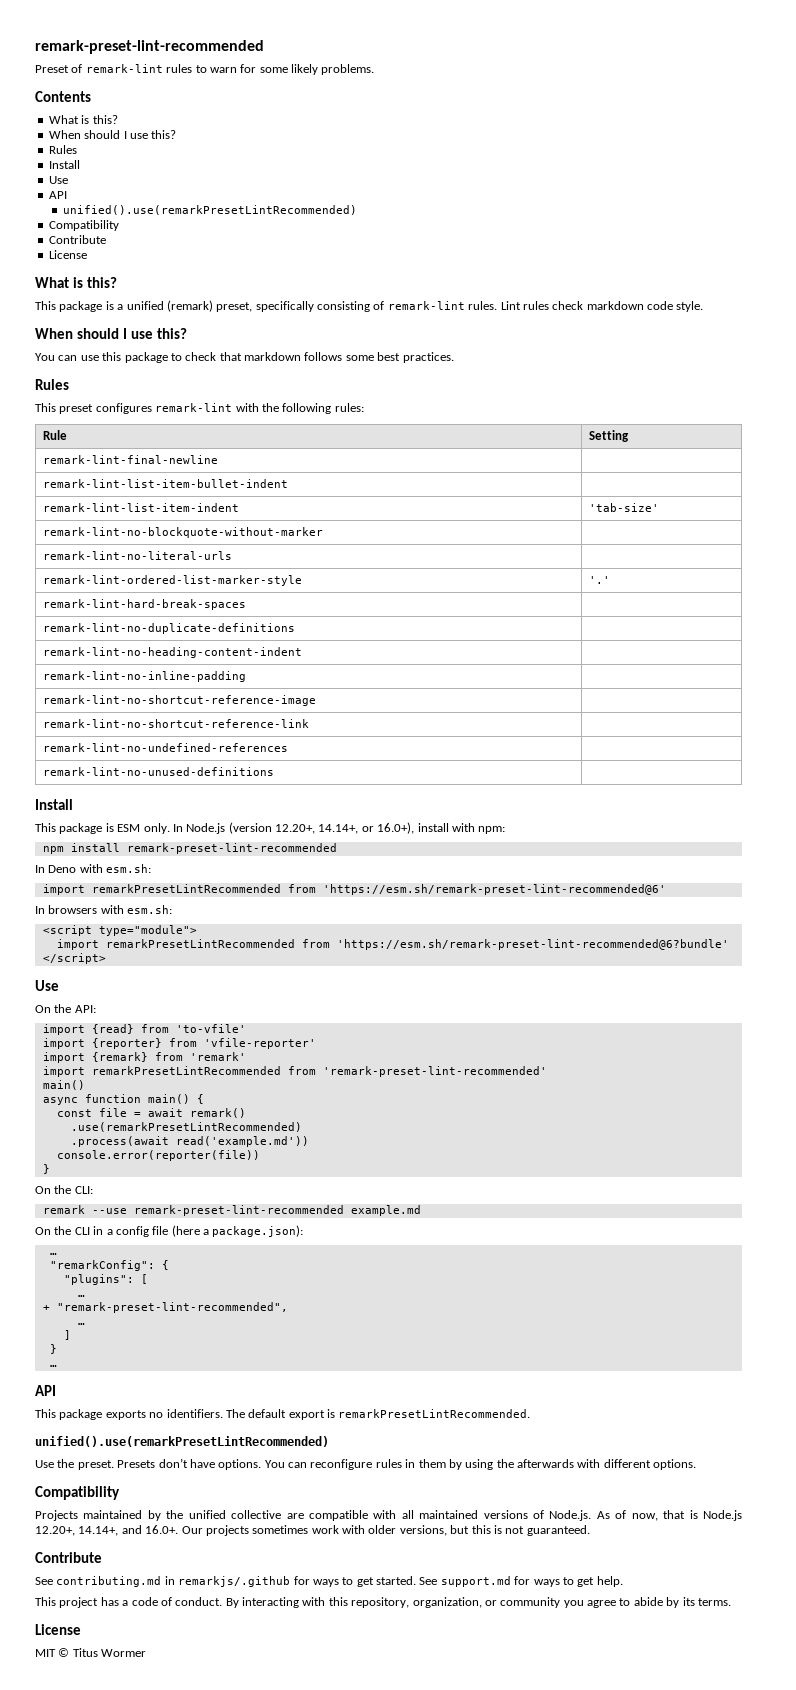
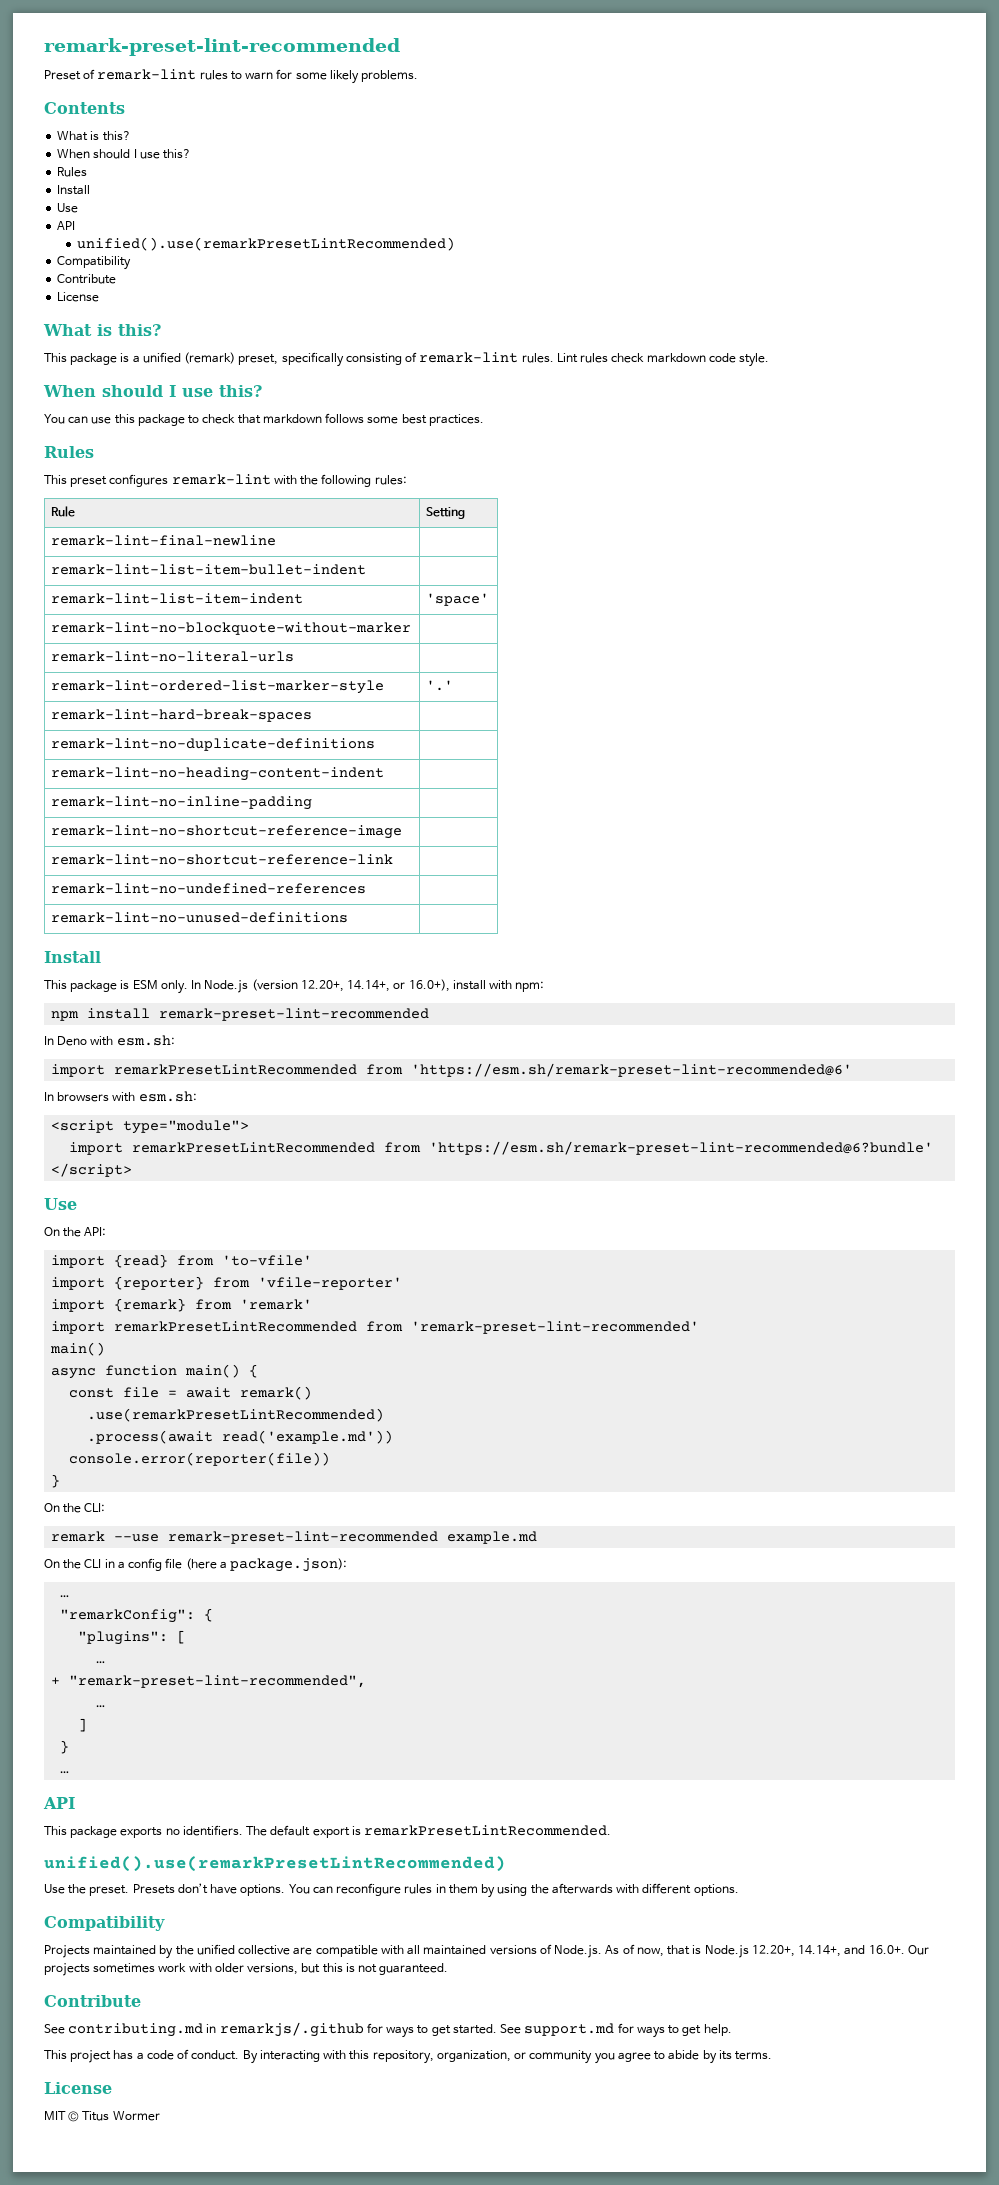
- remark-lint-list-item-indent | 'tab-size'
+ remark-lint-list-item-indent | 'space'

